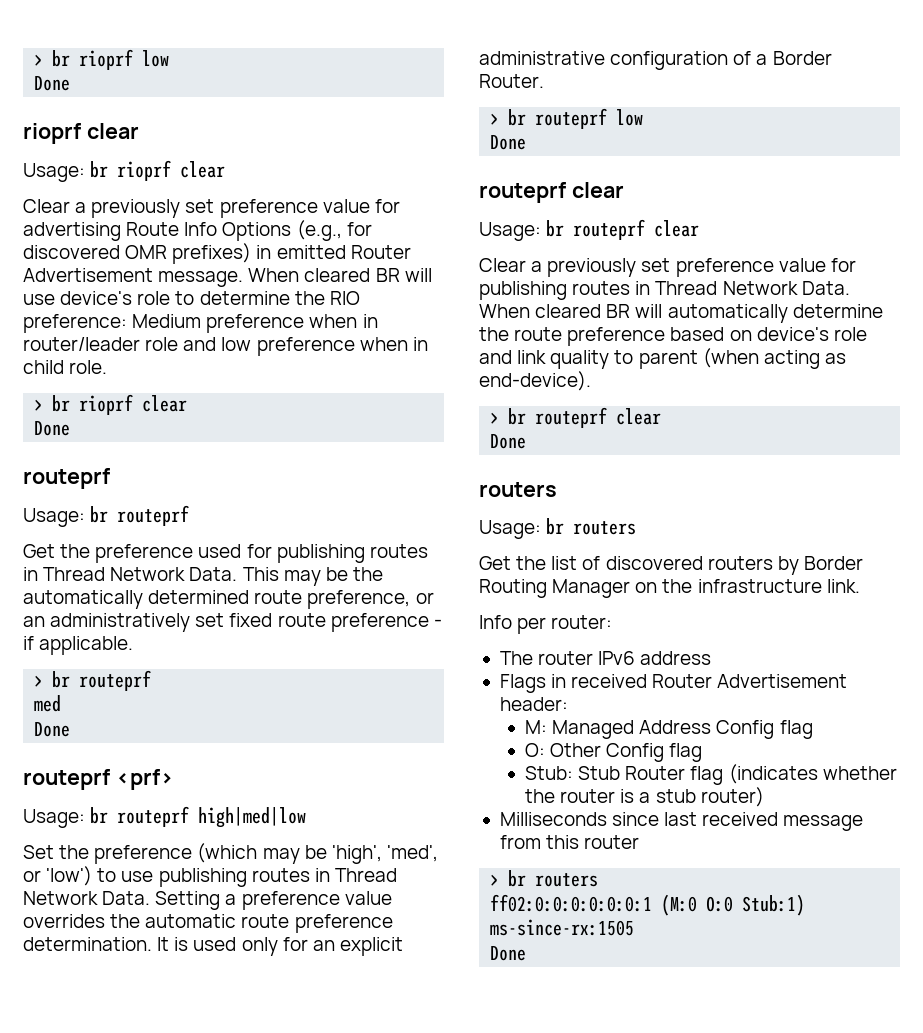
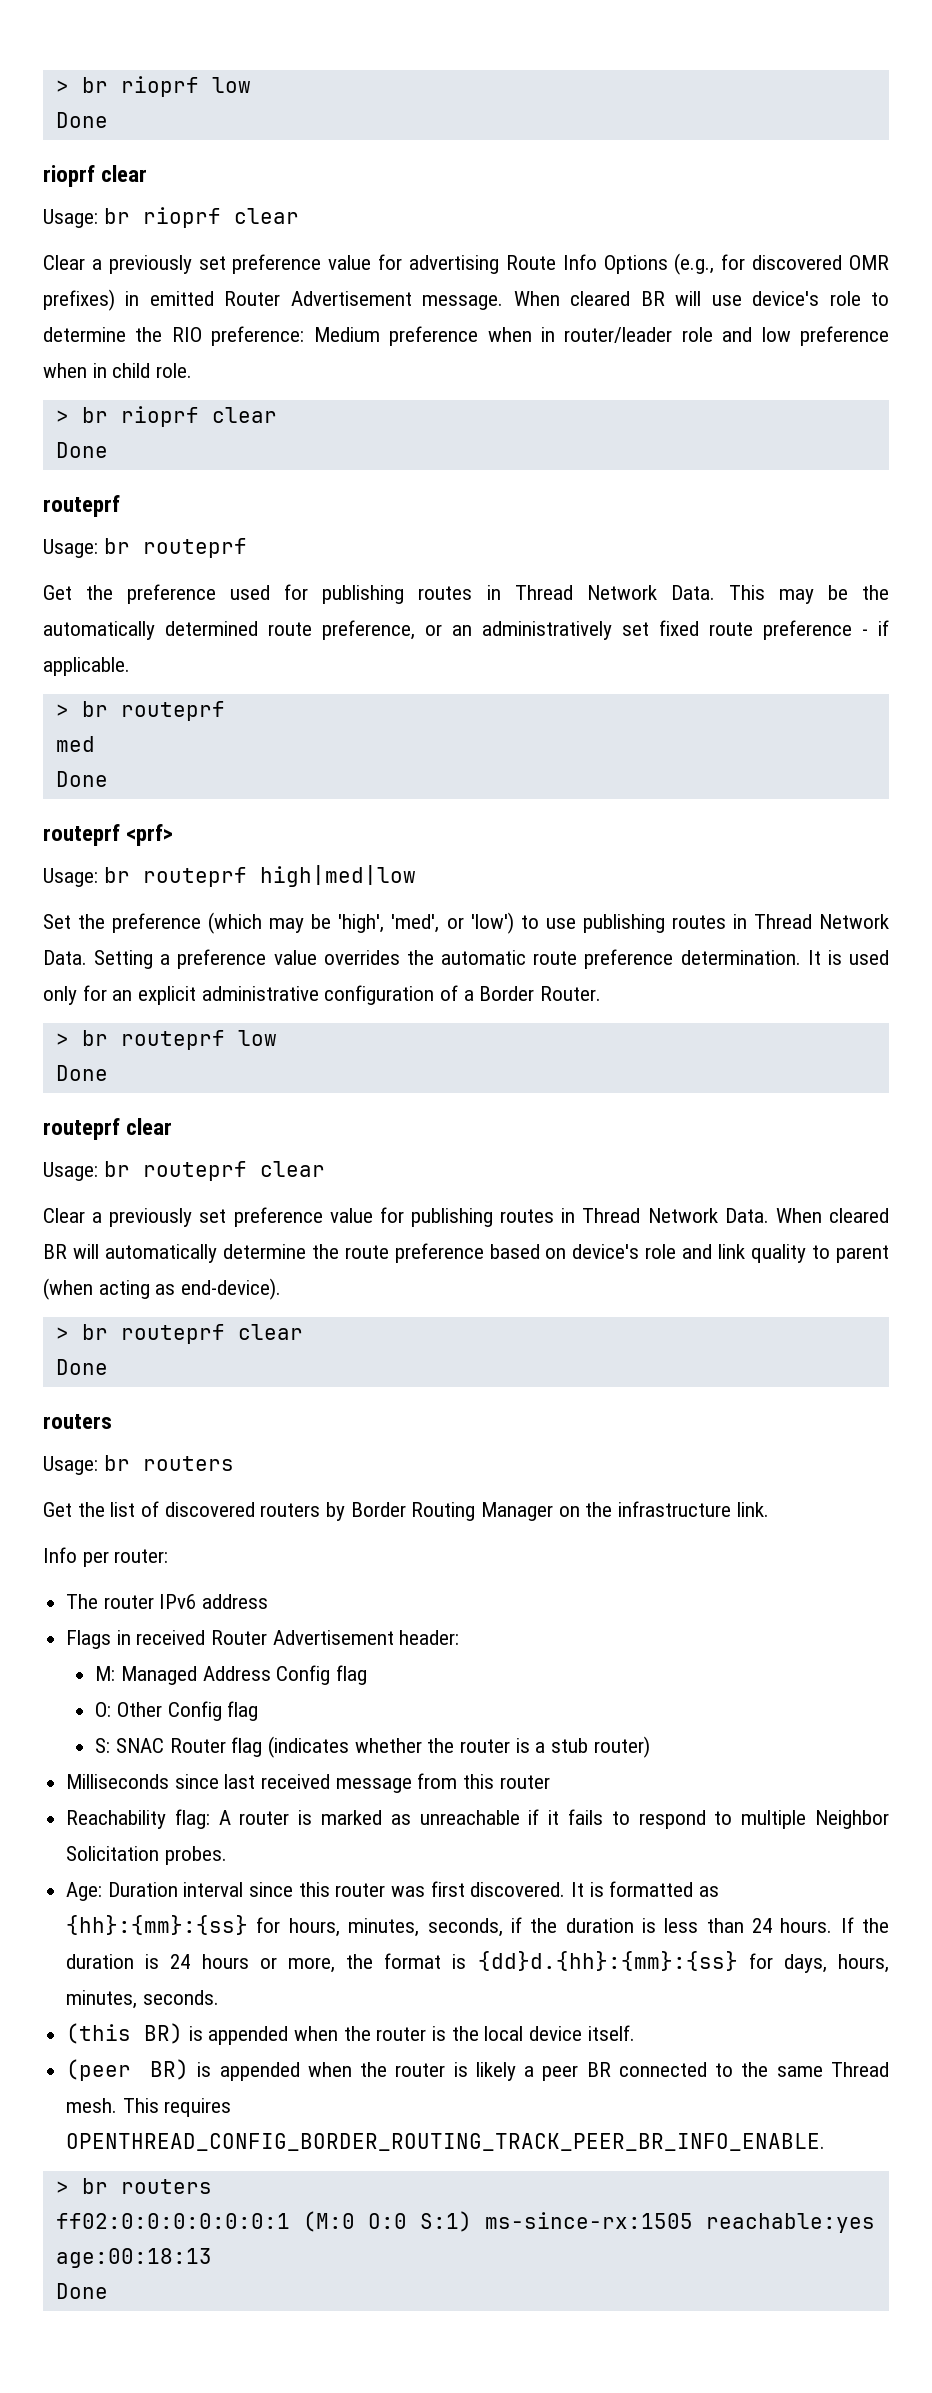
- Stub: Stub Router flag (indicates whether the router is a stub router)
+ S: SNAC Router flag (indicates whether the router is a stub router)
+ Reachability flag: A router is marked as unreachable if it fails to respond to multiple Neighbor Solicitation probes.
+ Age: Duration interval since this router was first discovered. It is formatted as {hh}:{mm}:{ss} for hours, minutes, seconds, if the duration is less than 24 hours. If the duration is 24 hours or more, the format is {dd}d.{hh}:{mm}:{ss} for days, hours, minutes, seconds.
+ (this BR) is appended when the router is the local device itself.
+ (peer BR) is appended when the router is likely a peer BR connected to the same Thread mesh. This requires OPENTHREAD_CONFIG_BORDER_ROUTING_TRACK_PEER_BR_INFO_ENABLE.
- ff02:0:0:0:0:0:0:1 (M:0 O:0 Stub:1) ms-since-rx:1505
+ ff02:0:0:0:0:0:0:1 (M:0 O:0 S:1) ms-since-rx:1505 reachable:yes age:00:18:13

